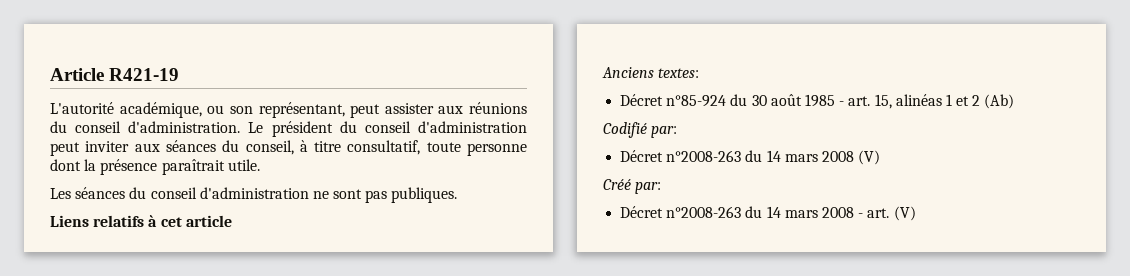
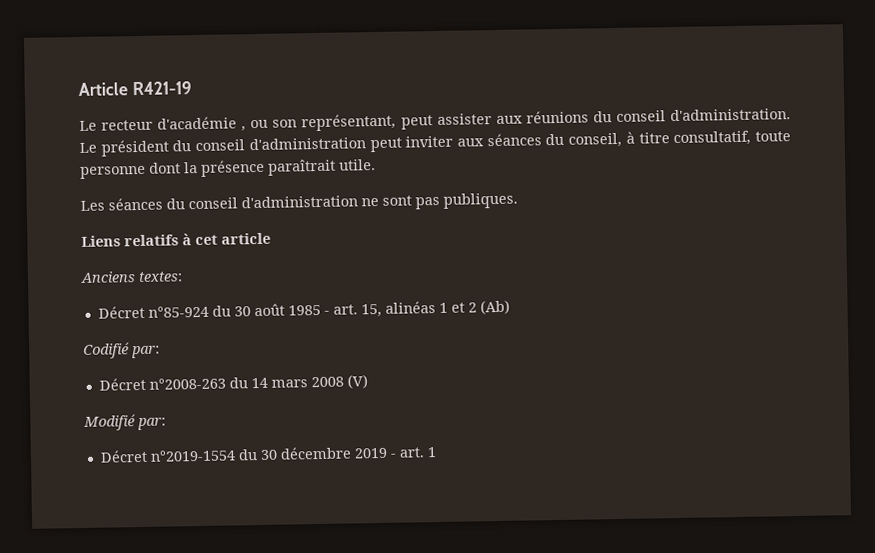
- L'autorité académique, ou son représentant, peut assister aux réunions du conseil d'administration.
+ Le recteur d'académie , ou son représentant, peut assister aux réunions du conseil d'administration.
- Créé par:
- Décret n°2008-263 du 14 mars 2008 - art. (V)
+ Modifié par:
+ Décret n°2019-1554 du 30 décembre 2019 - art. 1

